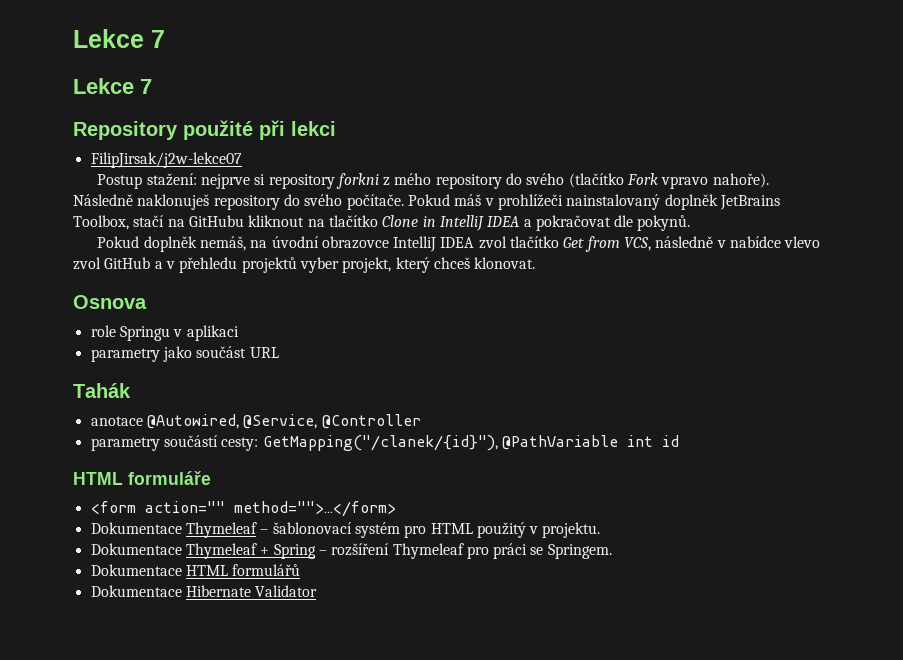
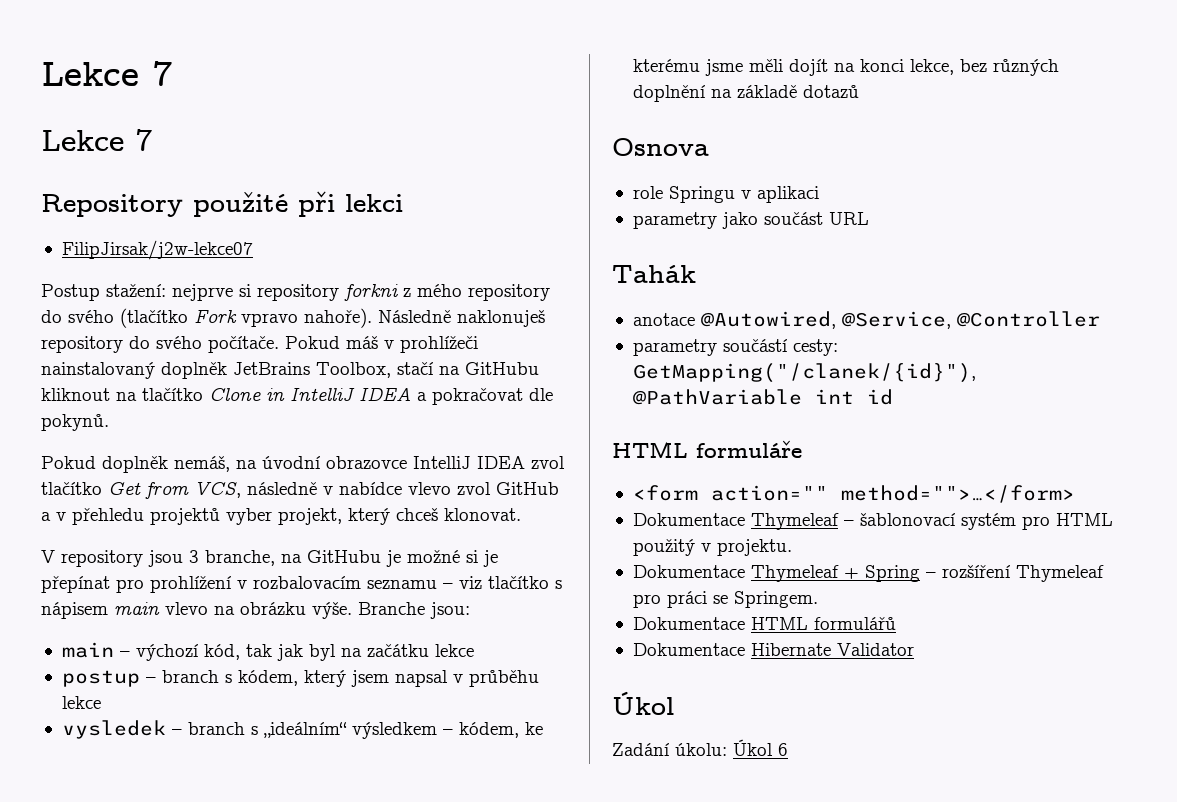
+ V repository jsou 3 branche, na GitHubu je možné si je přepínat pro prohlížení v rozbalovacím seznamu – viz tlačítko s nápisem main vlevo na obrázku výše. Branche jsou:
+ main – výchozí kód, tak jak byl na začátku lekce
+ postup – branch s kódem, který jsem napsal v průběhu lekce
+ vysledek – branch s „ideálním“ výsledkem – kódem, ke kterému jsme měli dojít na konci lekce, bez různých doplnění na základě dotazů
  Dokumentace Hibernate Validator
+ Úkol
+ Zadání úkolu: Úkol 6

